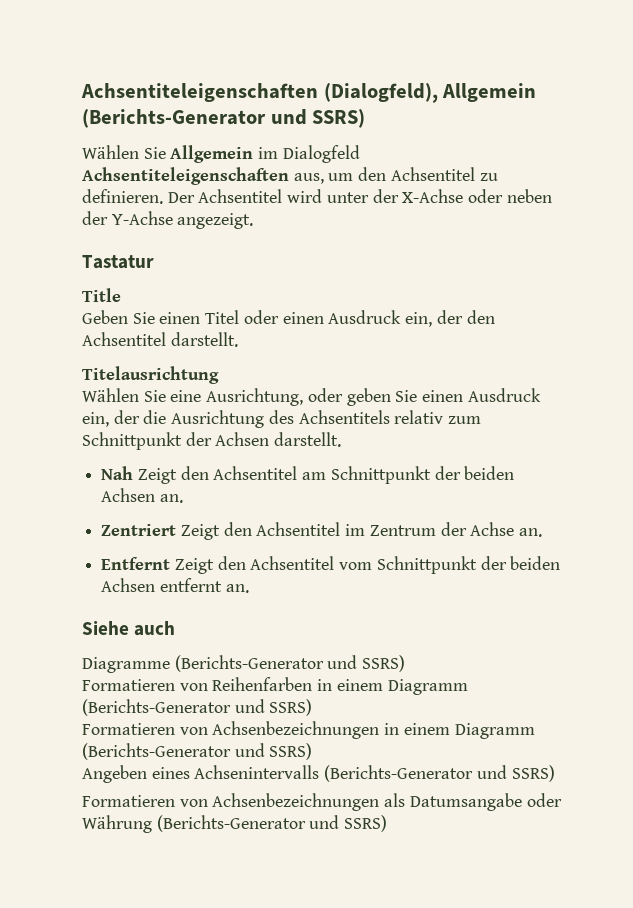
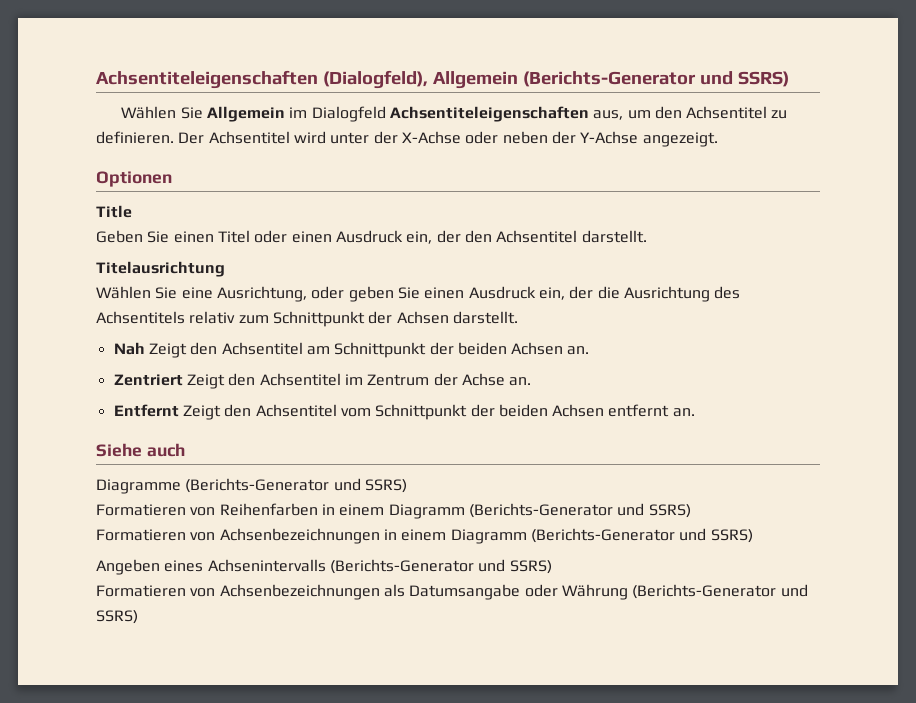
- Tastatur
+ Optionen

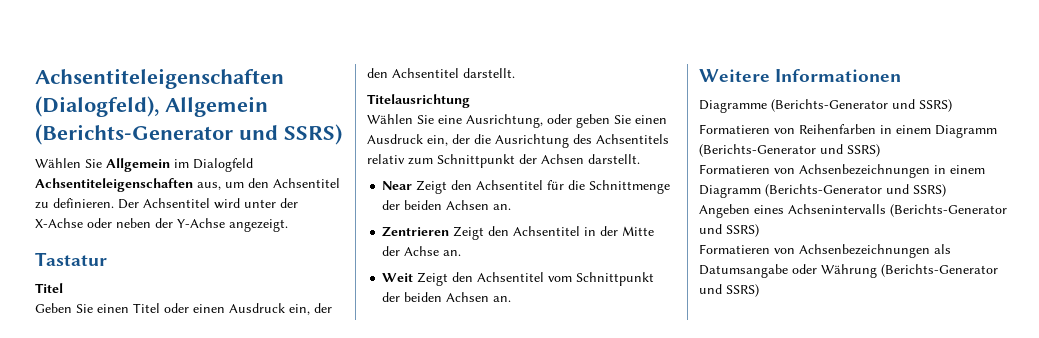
- Optionen
- Title
+ Tastatur
+ Titel
- Nah Zeigt den Achsentitel am Schnittpunkt der beiden Achsen an.
- Zentriert Zeigt den Achsentitel im Zentrum der Achse an.
+ Near Zeigt den Achsentitel für die Schnittmenge der beiden Achsen an.
+ Zentrieren Zeigt den Achsentitel in der Mitte der Achse an.
- Entfernt Zeigt den Achsentitel vom Schnittpunkt der beiden Achsen entfernt an.
- Siehe auch
+ Weit Zeigt den Achsentitel vom Schnittpunkt der beiden Achsen an.
+ Weitere Informationen

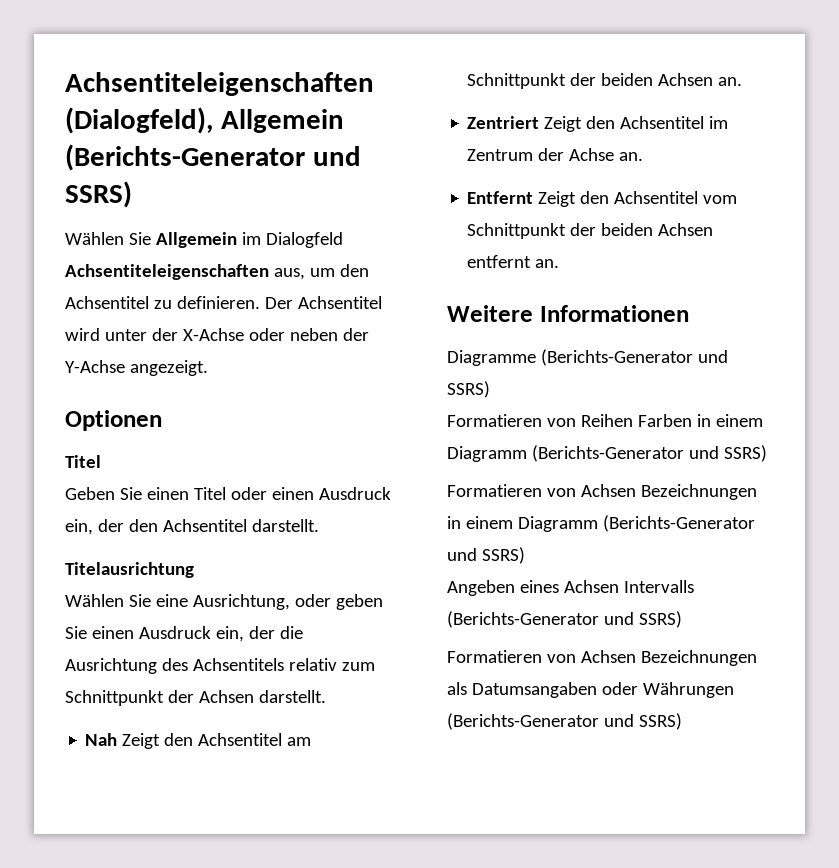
- Tastatur
+ Optionen
- Near Zeigt den Achsentitel für die Schnittmenge der beiden Achsen an.
- Zentrieren Zeigt den Achsentitel in der Mitte der Achse an.
+ Nah Zeigt den Achsentitel am Schnittpunkt der beiden Achsen an.
+ Zentriert Zeigt den Achsentitel im Zentrum der Achse an.
- Weit Zeigt den Achsentitel vom Schnittpunkt der beiden Achsen an.
+ Entfernt Zeigt den Achsentitel vom Schnittpunkt der beiden Achsen entfernt an.
- Formatieren von Reihenfarben in einem Diagramm (Berichts-Generator und SSRS)
+ Formatieren von Reihen Farben in einem Diagramm (Berichts-Generator und SSRS)
- Formatieren von Achsenbezeichnungen in einem Diagramm (Berichts-Generator und SSRS)
+ Formatieren von Achsen Bezeichnungen in einem Diagramm (Berichts-Generator und SSRS)
- Angeben eines Achsenintervalls (Berichts-Generator und SSRS)
- Formatieren von Achsenbezeichnungen als Datumsangabe oder Währung (Berichts-Generator und SSRS)
+ Angeben eines Achsen Intervalls (Berichts-Generator und SSRS)
+ Formatieren von Achsen Bezeichnungen als Datumsangaben oder Währungen (Berichts-Generator und SSRS)

